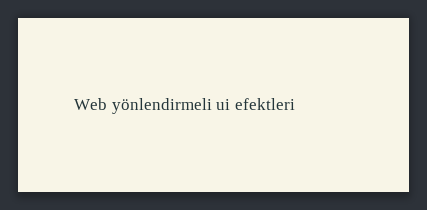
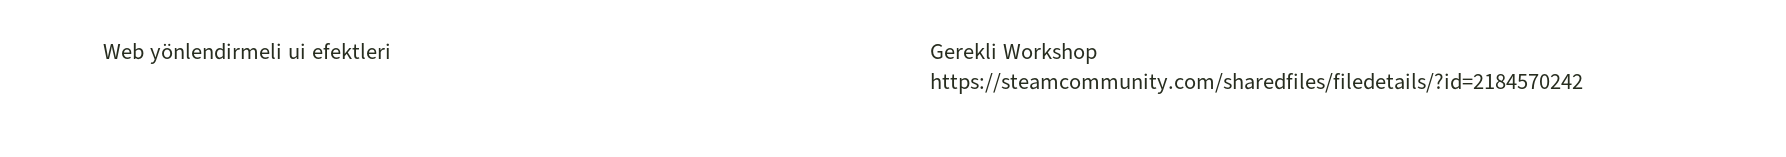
+ Gerekli Workshop https://steamcommunity.com/sharedfiles/filedetails/?id=2184570242

